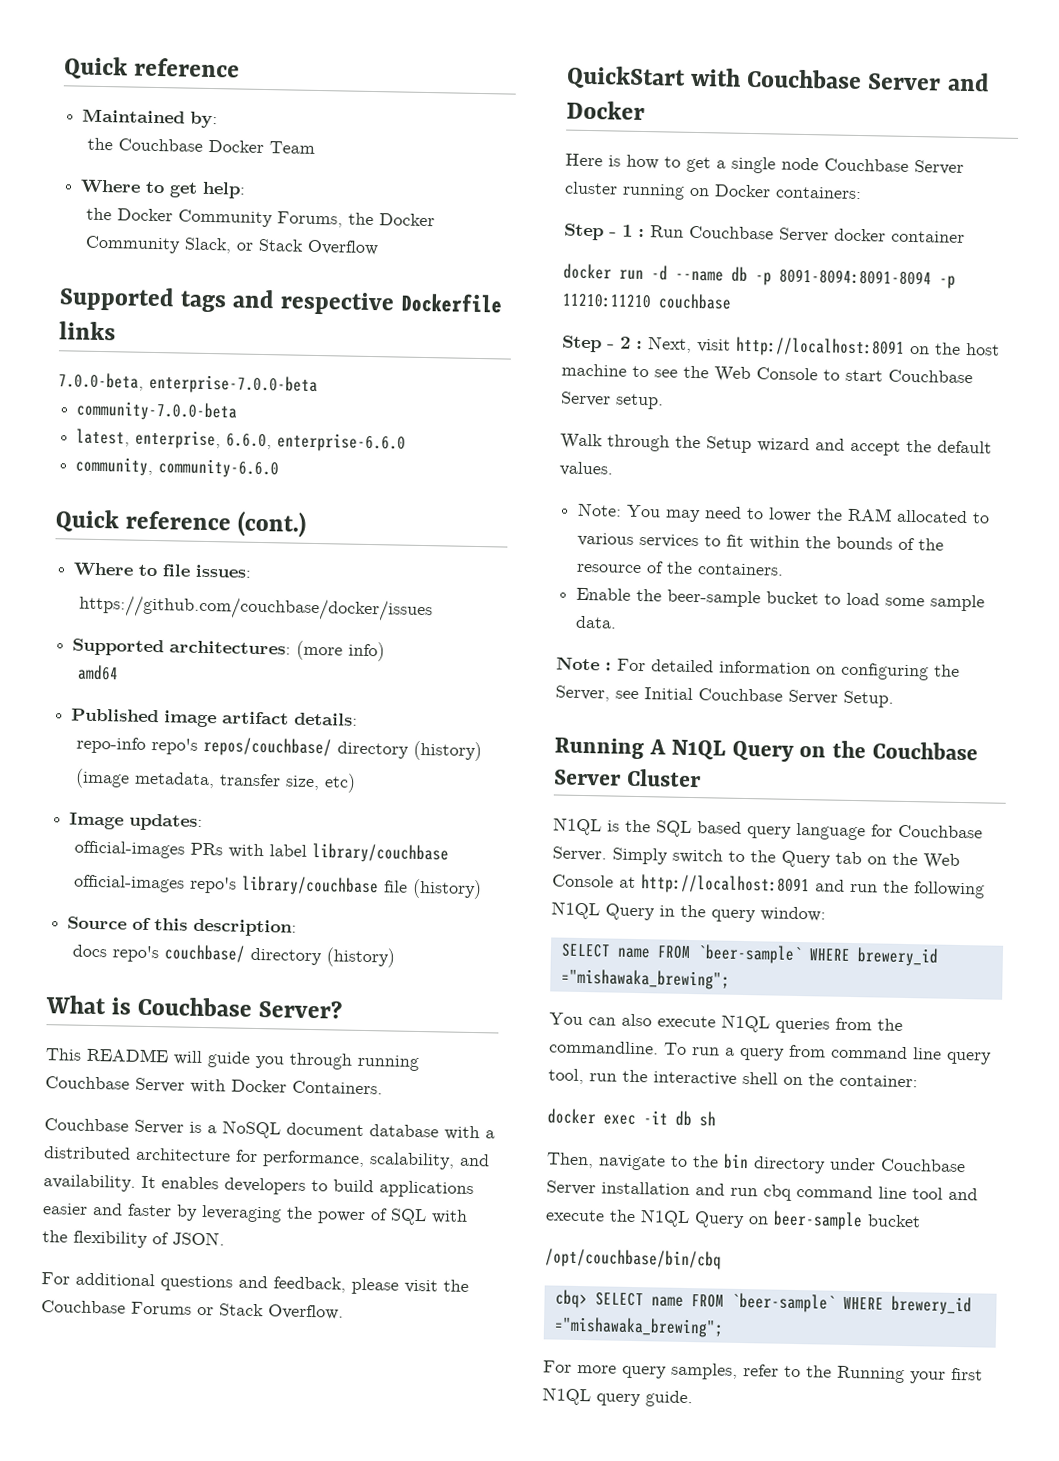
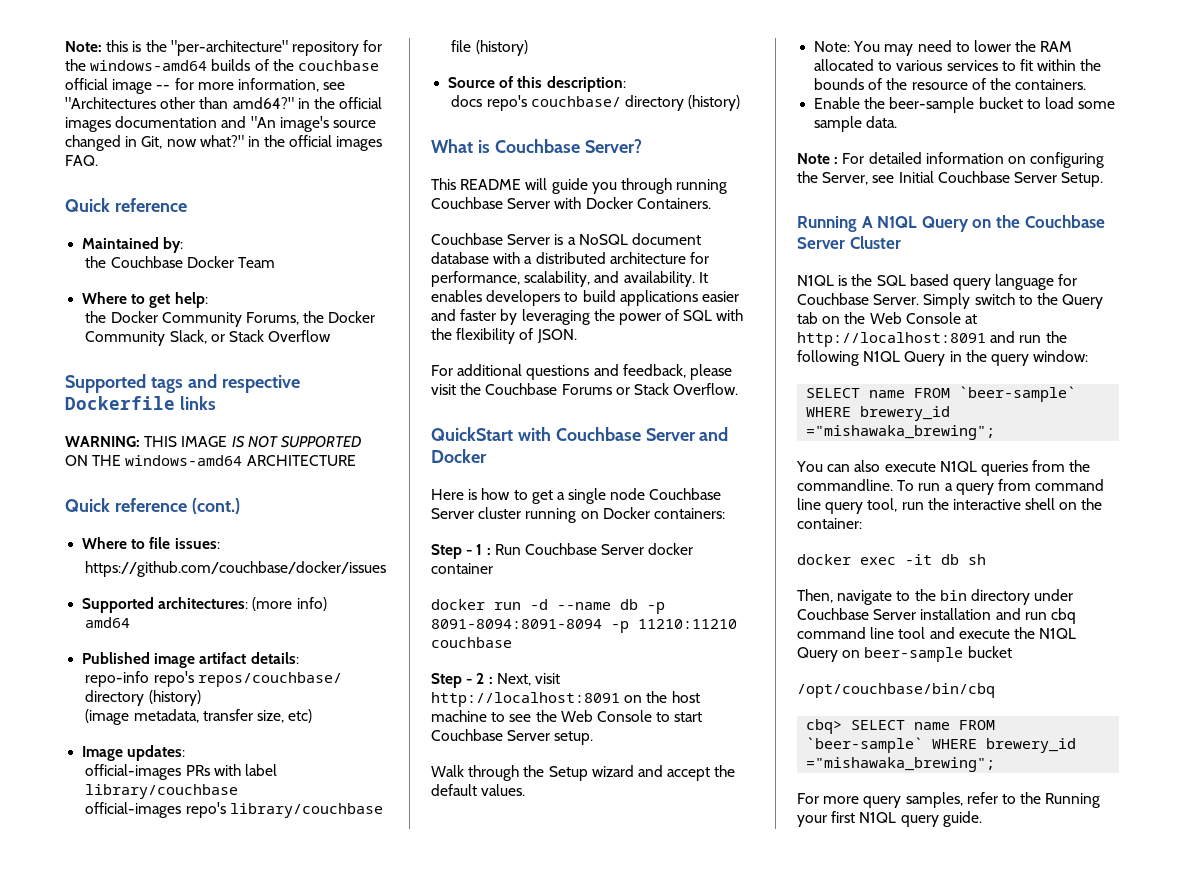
+ Note: this is the "per-architecture" repository for the windows-amd64 builds of the couchbase official image -- for more information, see "Architectures other than amd64?" in the official images documentation and "An image's source changed in Git, now what?" in the official images FAQ.
- 7.0.0-beta, enterprise-7.0.0-beta
- community-7.0.0-beta
- latest, enterprise, 6.6.0, enterprise-6.6.0
- community, community-6.6.0
+ WARNING: THIS IMAGE IS NOT SUPPORTED ON THE windows-amd64 ARCHITECTURE

